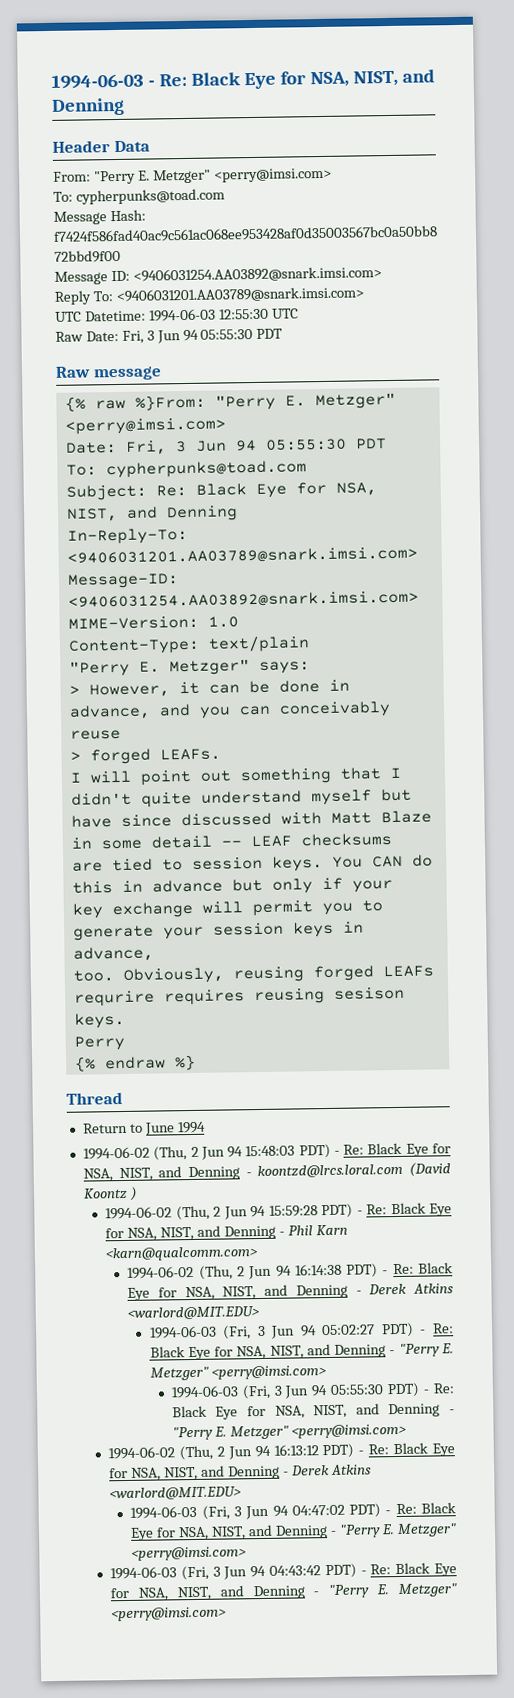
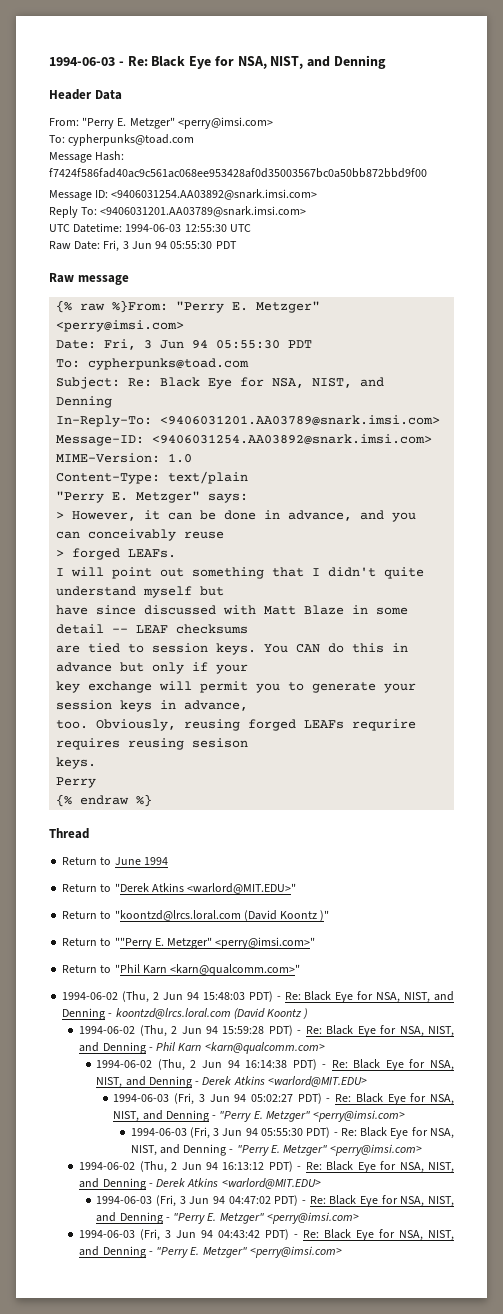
+ Return to "Derek Atkins <warlord@MIT.EDU>"
+ Return to "koontzd@lrcs.loral.com (David Koontz )"
+ Return to ""Perry E. Metzger" <perry@imsi.com>"
+ Return to "Phil Karn <karn@qualcomm.com>"

